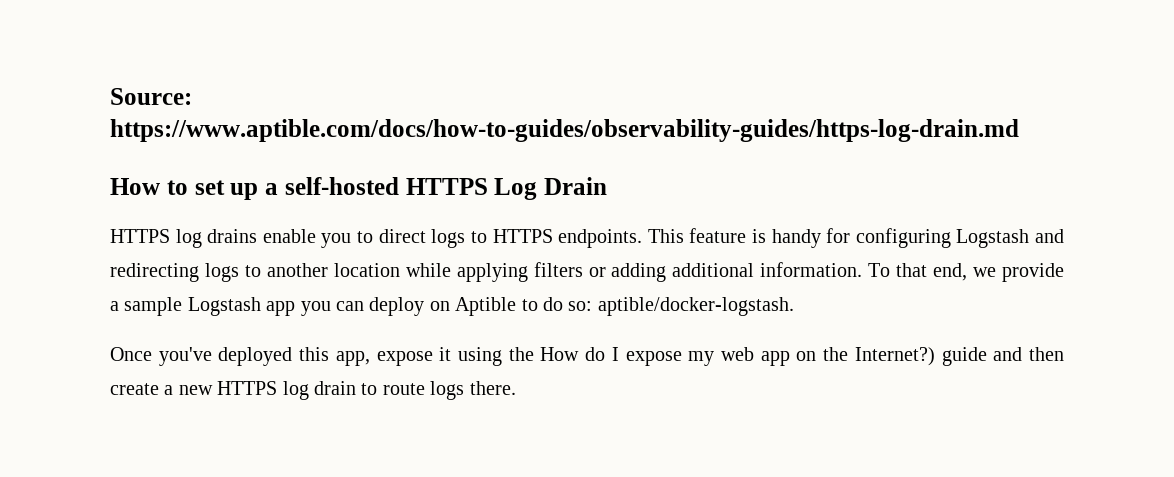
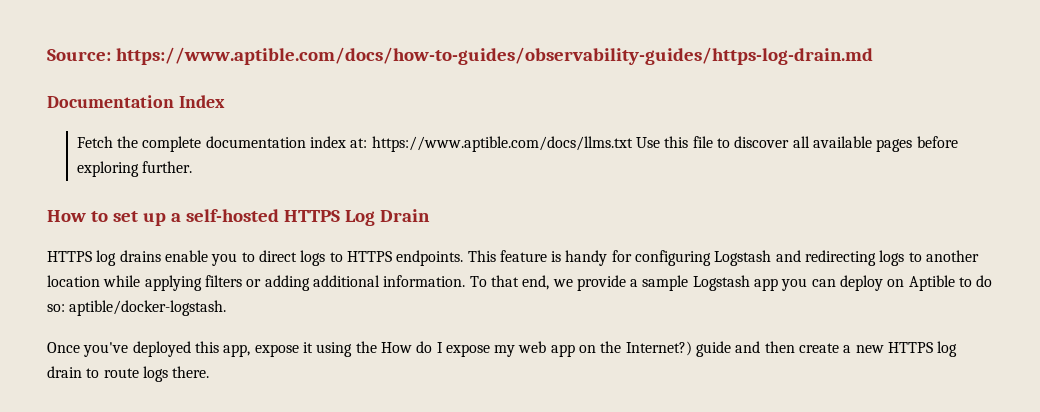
+ Documentation Index
+ Fetch the complete documentation index at: https://www.aptible.com/docs/llms.txt Use this file to discover all available pages before exploring further.

